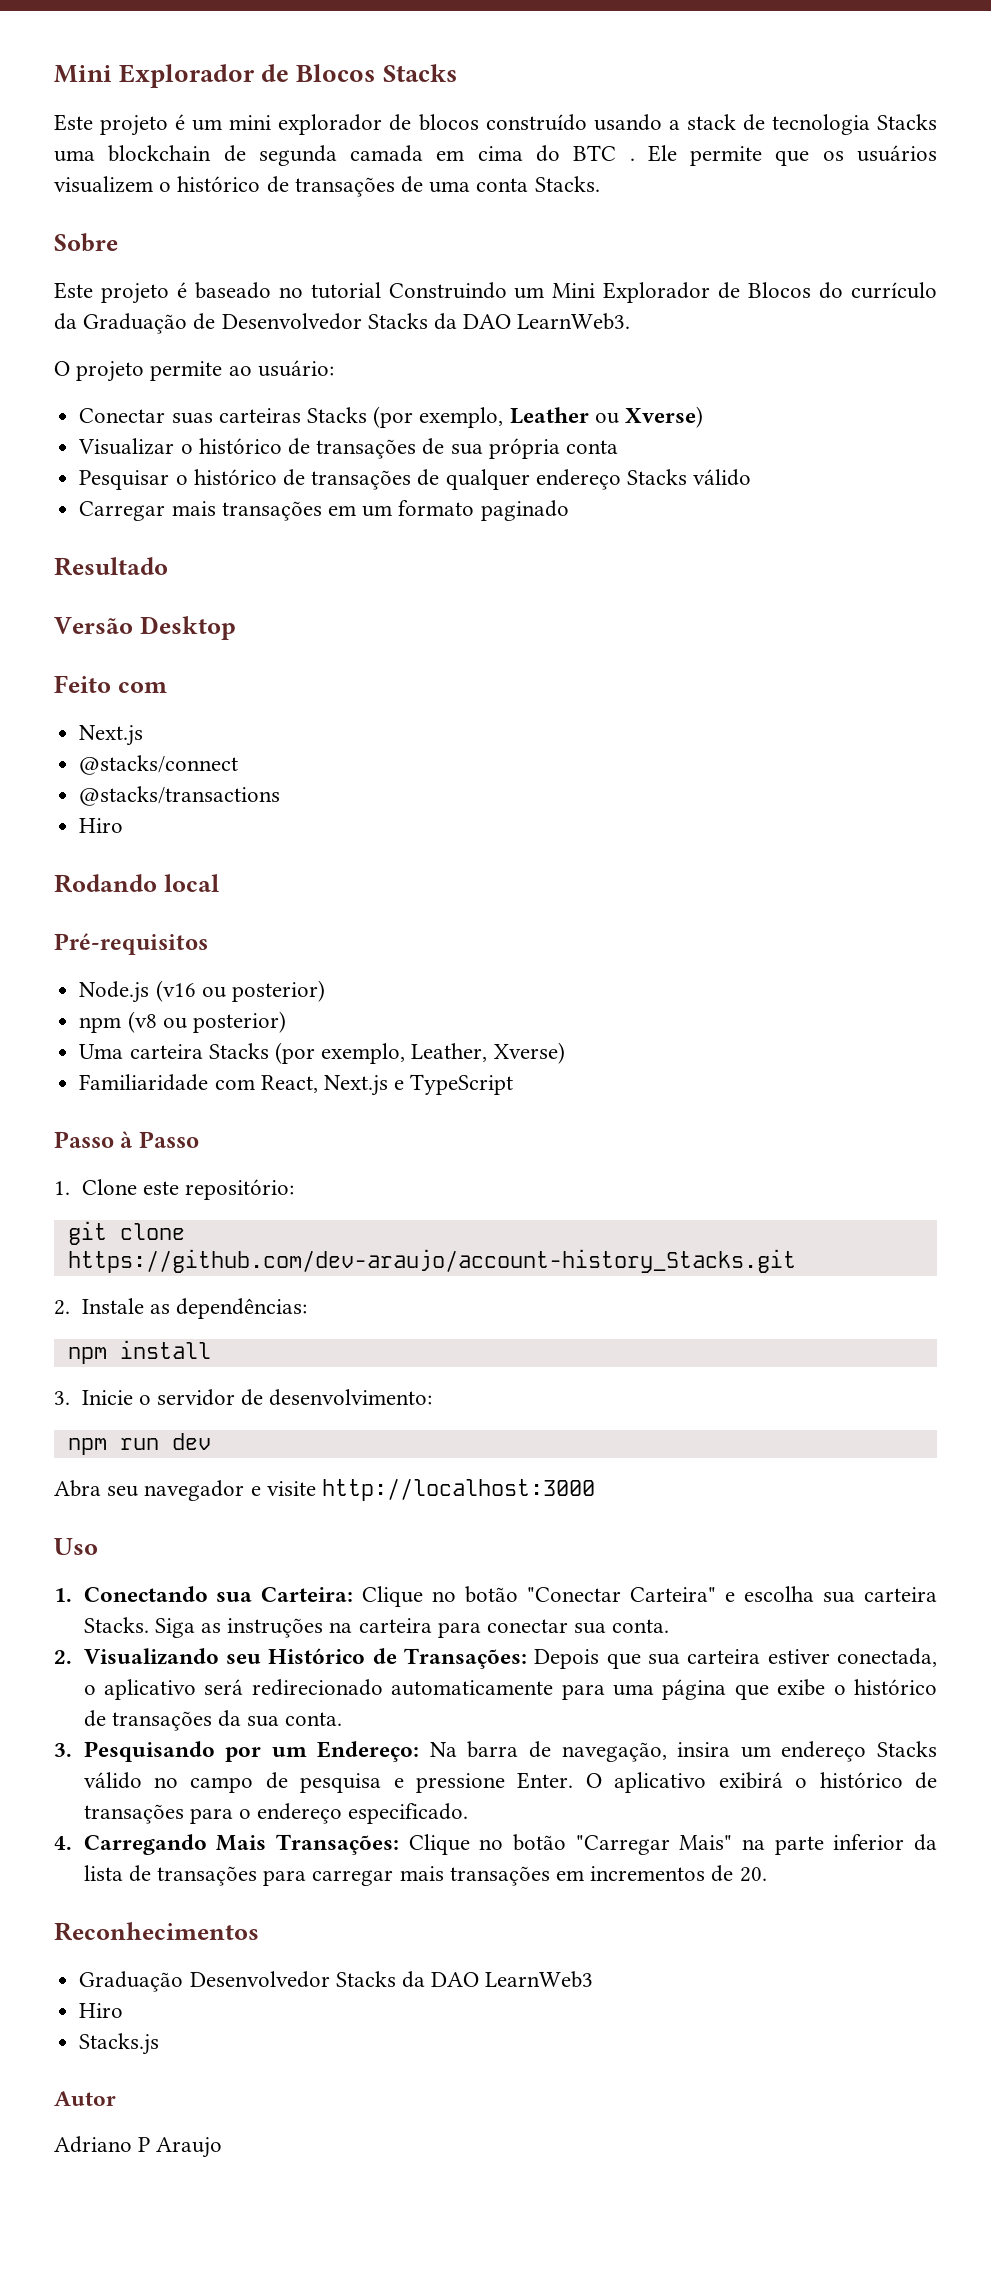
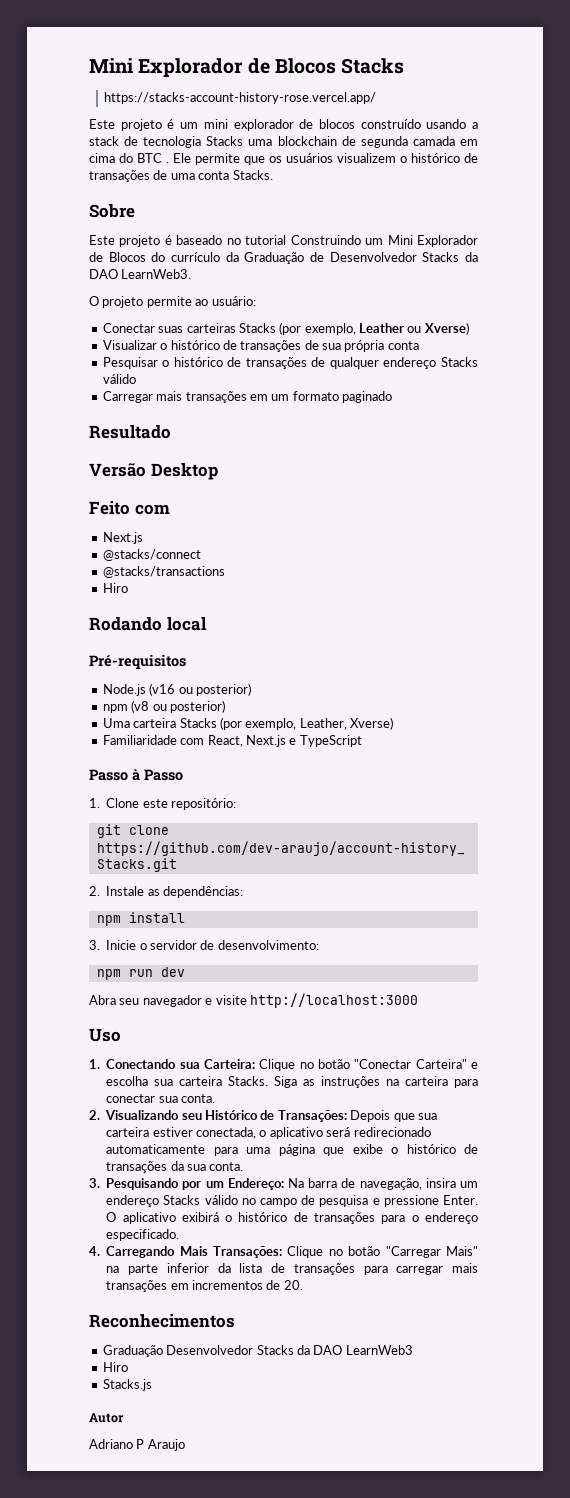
+ https://stacks-account-history-rose.vercel.app/

